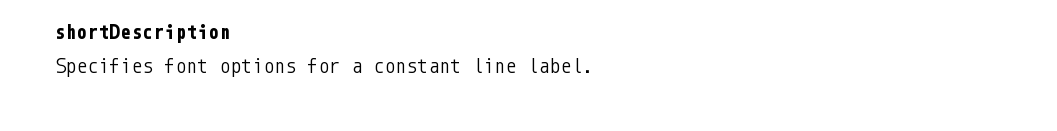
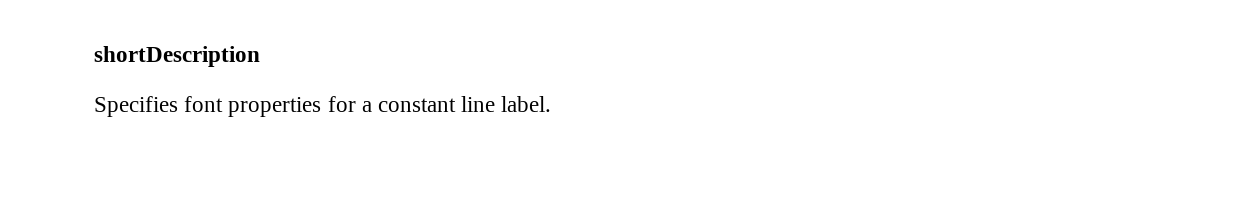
- Specifies font options for a constant line label.
+ Specifies font properties for a constant line label.

